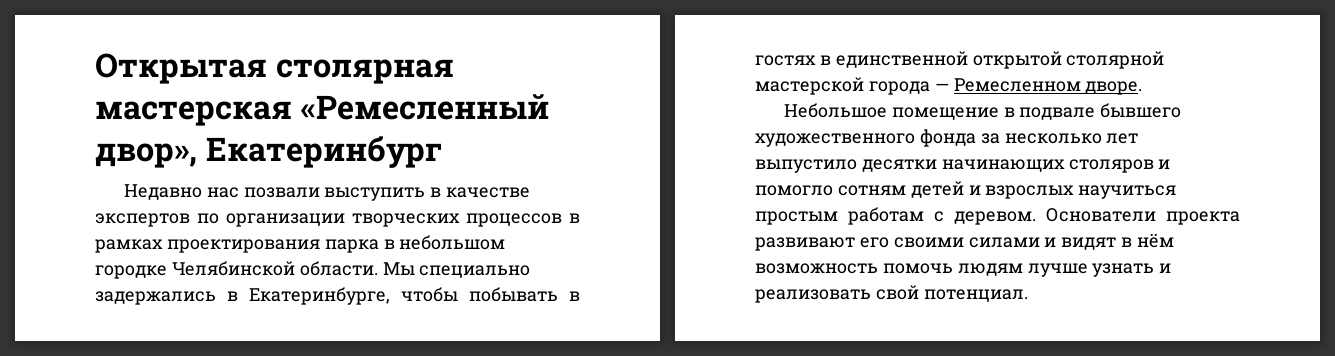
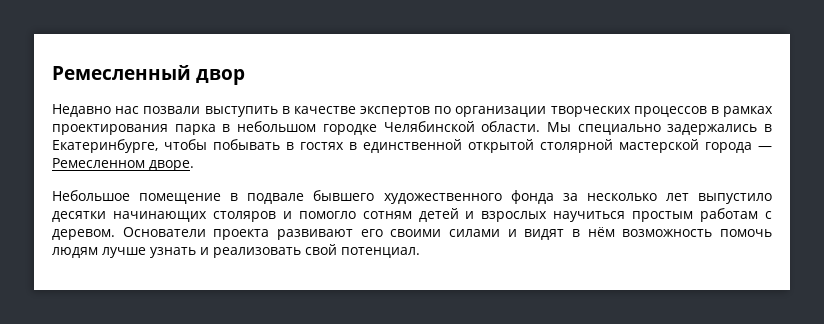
- Открытая столярная мастерская «Ремесленный двор», Екатеринбург
+ Ремесленный двор

